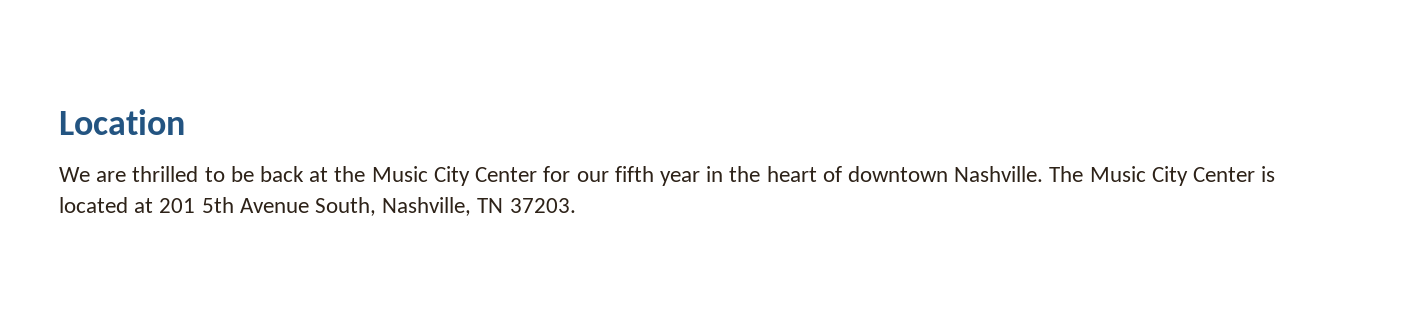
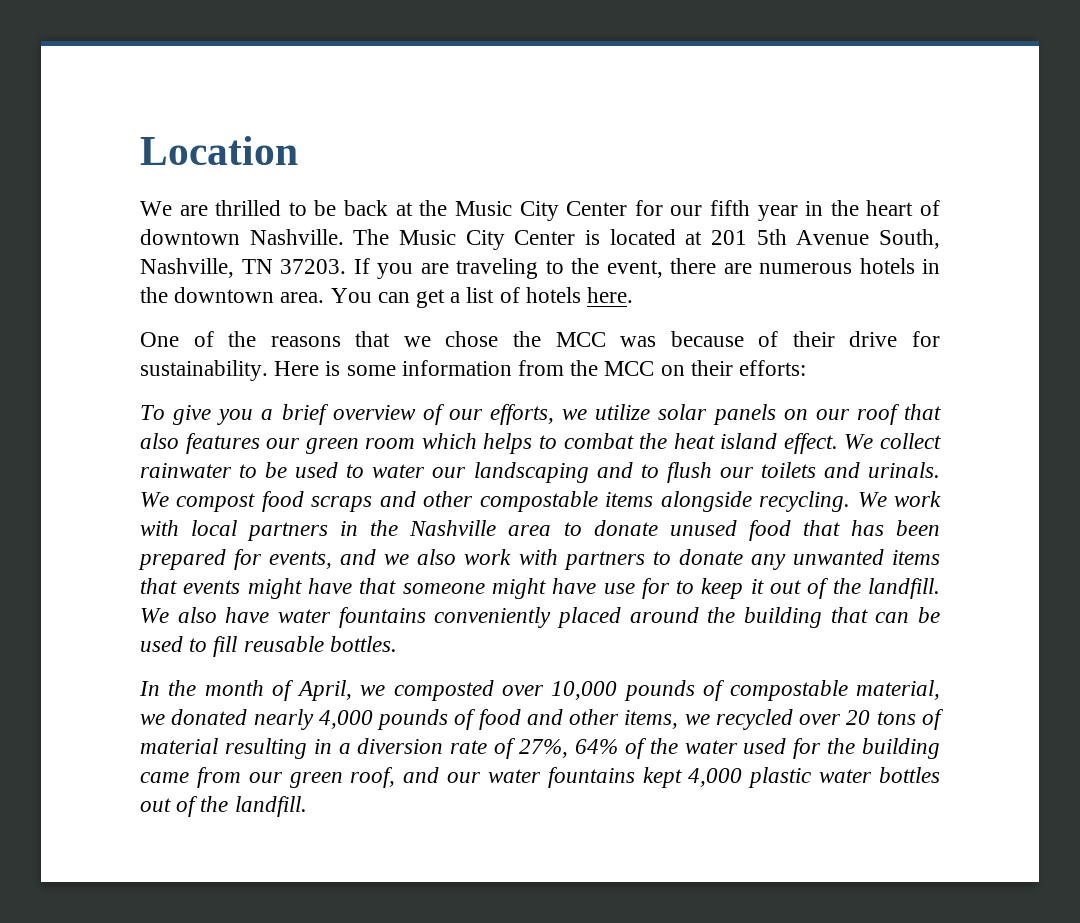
+ If you are traveling to the event, there are numerous hotels in the downtown area. You can get a list of hotels here.
+ One of the reasons that we chose the MCC was because of their drive for sustainability. Here is some information from the MCC on their efforts:
+ To give you a brief overview of our efforts, we utilize solar panels on our roof that also features our green room which helps to combat the heat island effect. We collect rainwater to be used to water our landscaping and to flush our toilets and urinals. We compost food scraps and other compostable items alongside recycling. We work with local partners in the Nashville area to donate unused food that has been prepared for events, and we also work with partners to donate any unwanted items that events might have that someone might have use for to keep it out of the landfill. We also have water fountains conveniently placed around the building that can be used to fill reusable bottles.
+ In the month of April, we composted over 10,000 pounds of compostable material, we donated nearly 4,000 pounds of food and other items, we recycled over 20 tons of material resulting in a diversion rate of 27%, 64% of the water used for the building came from our green roof, and our water fountains kept 4,000 plastic water bottles out of the landfill.

